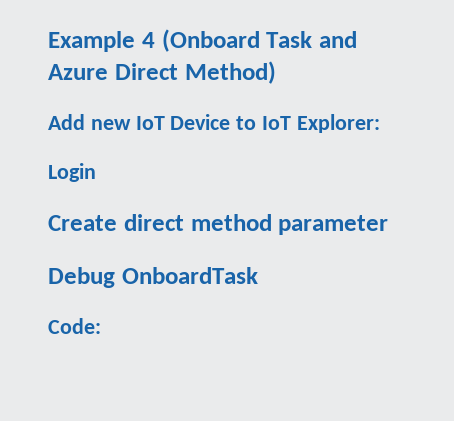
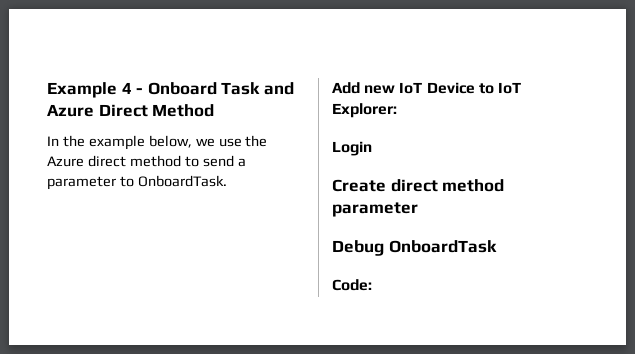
- Example 4 (Onboard Task and Azure Direct Method)
+ Example 4 - Onboard Task and Azure Direct Method
+ In the example below, we use the Azure direct method to send a parameter to OnboardTask.

